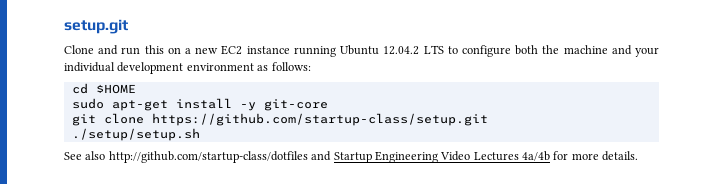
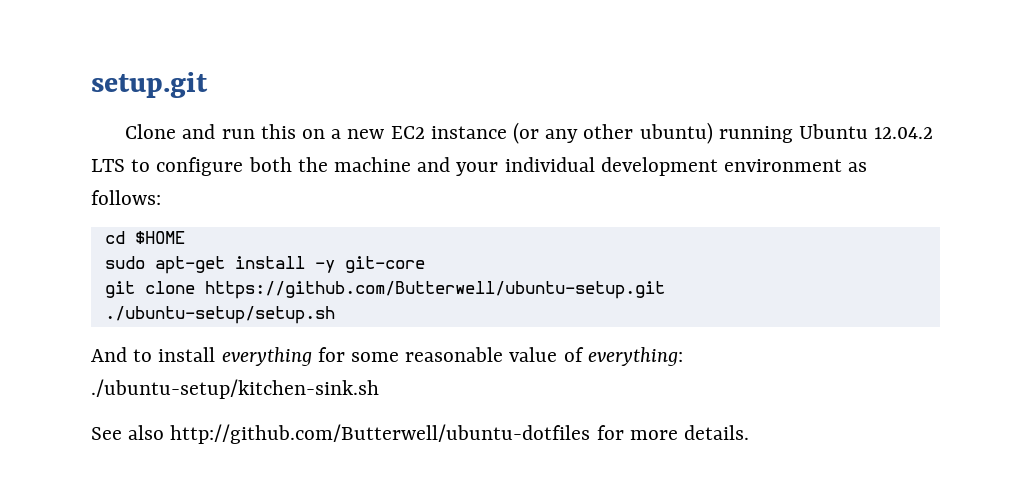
- Clone and run this on a new EC2 instance running Ubuntu 12.04.2 LTS to configure both the machine and your individual development environment as follows:
+ Clone and run this on a new EC2 instance (or any other ubuntu) running Ubuntu 12.04.2 LTS to configure both the machine and your individual development environment as follows:
- git clone https://github.com/startup-class/setup.git
- ./setup/setup.sh
- See also http://github.com/startup-class/dotfiles and Startup Engineering Video Lectures 4a/4b for more details.
+ git clone https://github.com/Butterwell/ubuntu-setup.git
+ ./ubuntu-setup/setup.sh
+ And to install everything for some reasonable value of everything: ./ubuntu-setup/kitchen-sink.sh
+ See also http://github.com/Butterwell/ubuntu-dotfiles for more details.

